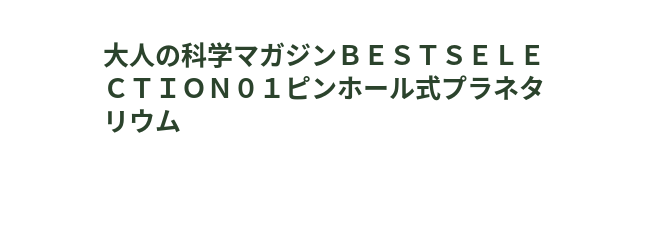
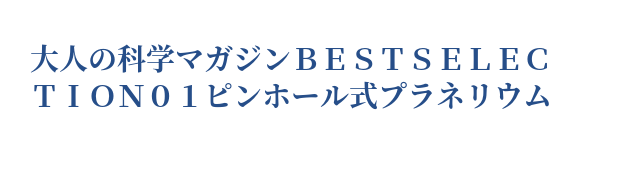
- 大人の科学マガジンＢＥＳＴＳＥＬＥＣＴＩＯＮ０１ピンホール式プラネタリウム
+ 大人の科学マガジンＢＥＳＴＳＥＬＥＣＴＩＯＮ０１ピンホール式プラネリウム

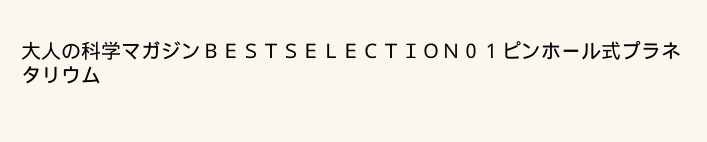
- 大人の科学マガジンＢＥＳＴＳＥＬＥＣＴＩＯＮ０１ピンホール式プラネリウム
+ 大人の科学マガジンＢＥＳＴＳＥＬＥＣＴＩＯＮ０１ピンホール式プラネタリウム

